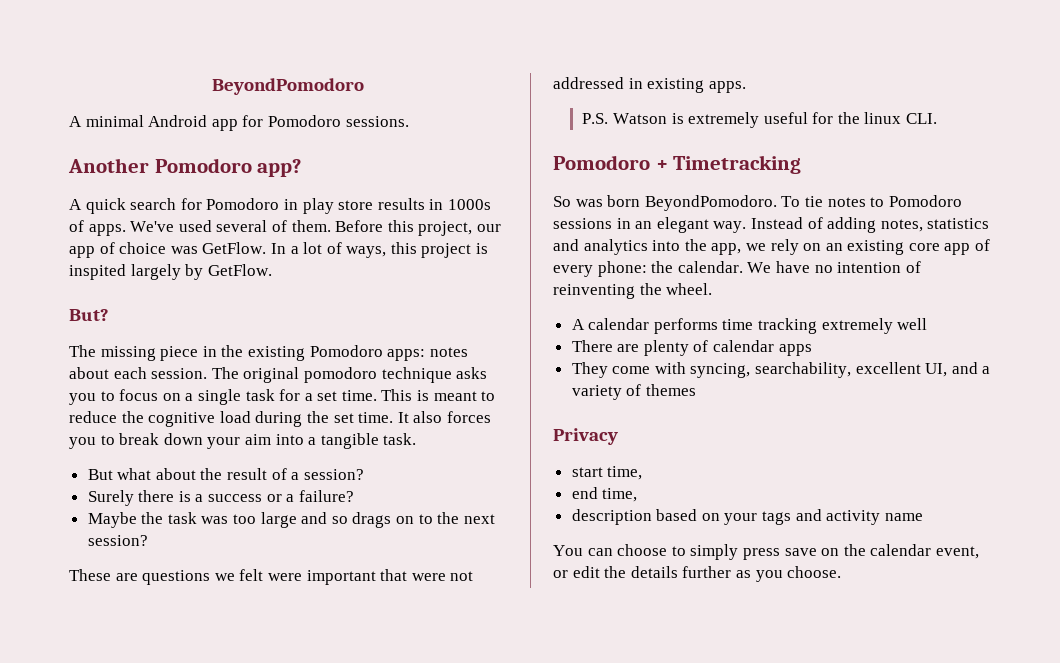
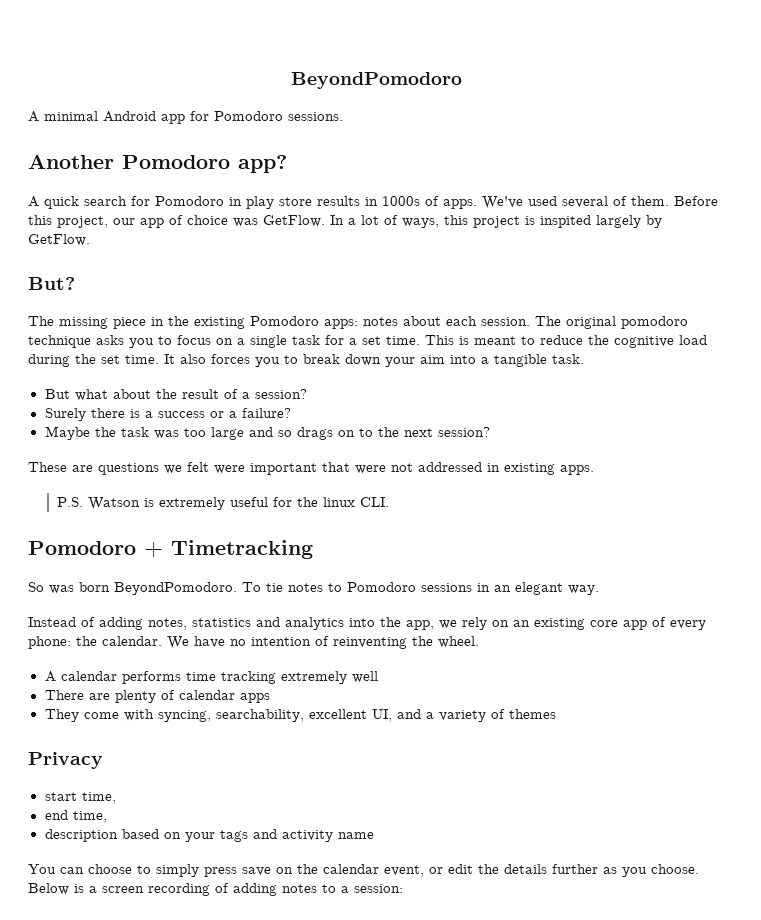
- To tie notes to Pomodoro sessions in an elegant way. Instead of adding notes, statistics and analytics into the app, we rely on an existing core app of every phone: the calendar.
+ To tie notes to Pomodoro sessions in an elegant way.
+ Instead of adding notes, statistics and analytics into the app, we rely on an existing core app of every phone: the calendar.
+ Below is a screen recording of adding notes to a session:

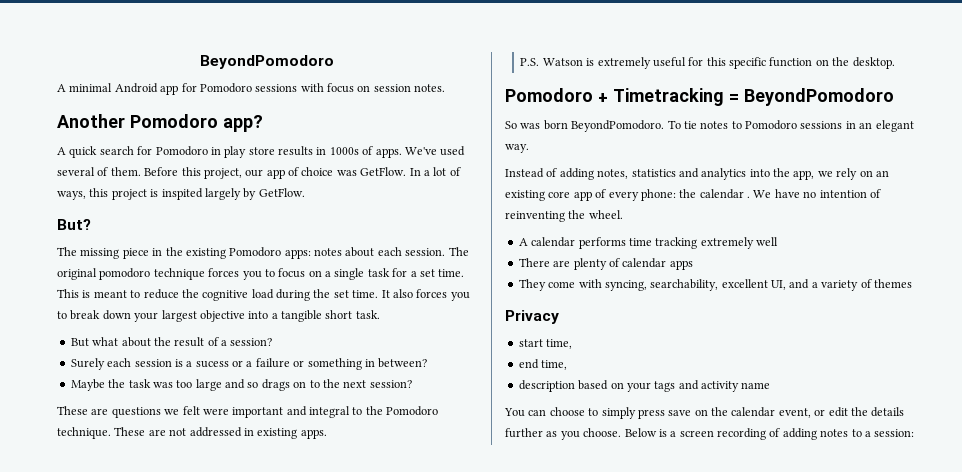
- A minimal Android app for Pomodoro sessions.
+ A minimal Android app for Pomodoro sessions with focus on session notes.
- The original pomodoro technique asks you to focus on a single task for a set time.
+ The original pomodoro technique forces you to focus on a single task for a set time.
- It also forces you to break down your aim into a tangible task.
+ It also forces you to break down your largest objective into a tangible short task.
- Surely there is a success or a failure?
+ Surely each session is a sucess or a failure or something in between?
- These are questions we felt were important that were not addressed in existing apps.
+ These are questions we felt were important and integral to the Pomodoro technique. These are not addressed in existing apps.
- P.S. Watson is extremely useful for the linux CLI.
+ P.S. Watson is extremely useful for this specific function on the desktop.
- Pomodoro + Timetracking
+ Pomodoro + Timetracking = BeyondPomodoro
- Instead of adding notes, statistics and analytics into the app, we rely on an existing core app of every phone: the calendar.
+ Instead of adding notes, statistics and analytics into the app, we rely on an existing core app of every phone: the calendar .

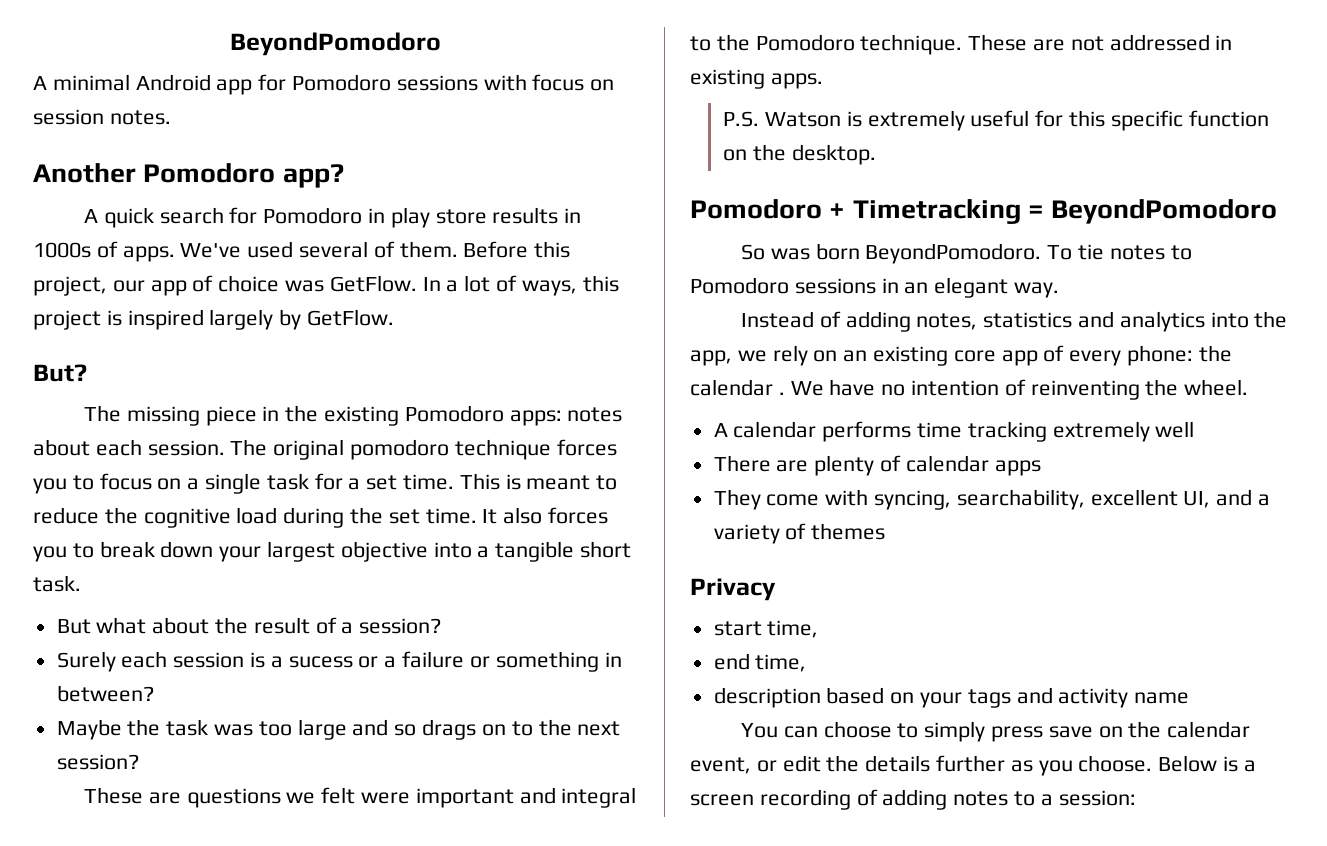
- In a lot of ways, this project is inspited largely by GetFlow.
+ In a lot of ways, this project is inspired largely by GetFlow.

